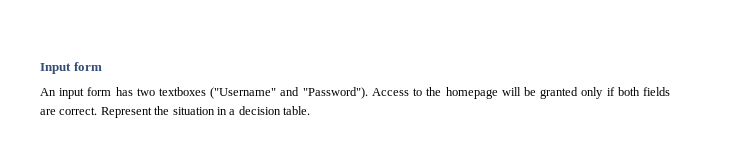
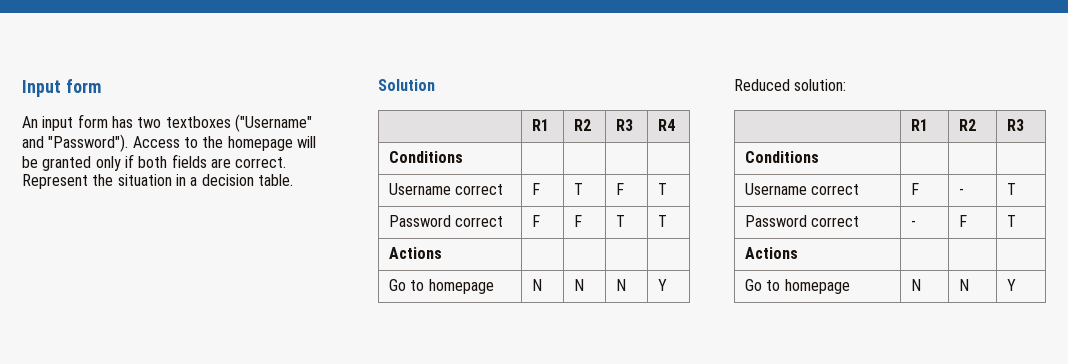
+ Solution
+ | R1 | R2 | R3 | R4
+ Conditions | | | |
+ Username correct | F | T | F | T
+ Password correct | F | F | T | T
+ Actions | | | |
+ Go to homepage | N | N | N | Y
+ Reduced solution:
+ | R1 | R2 | R3
+ Conditions | | |
+ Username correct | F | - | T
+ Password correct | - | F | T
+ Actions | | |
+ Go to homepage | N | N | Y

